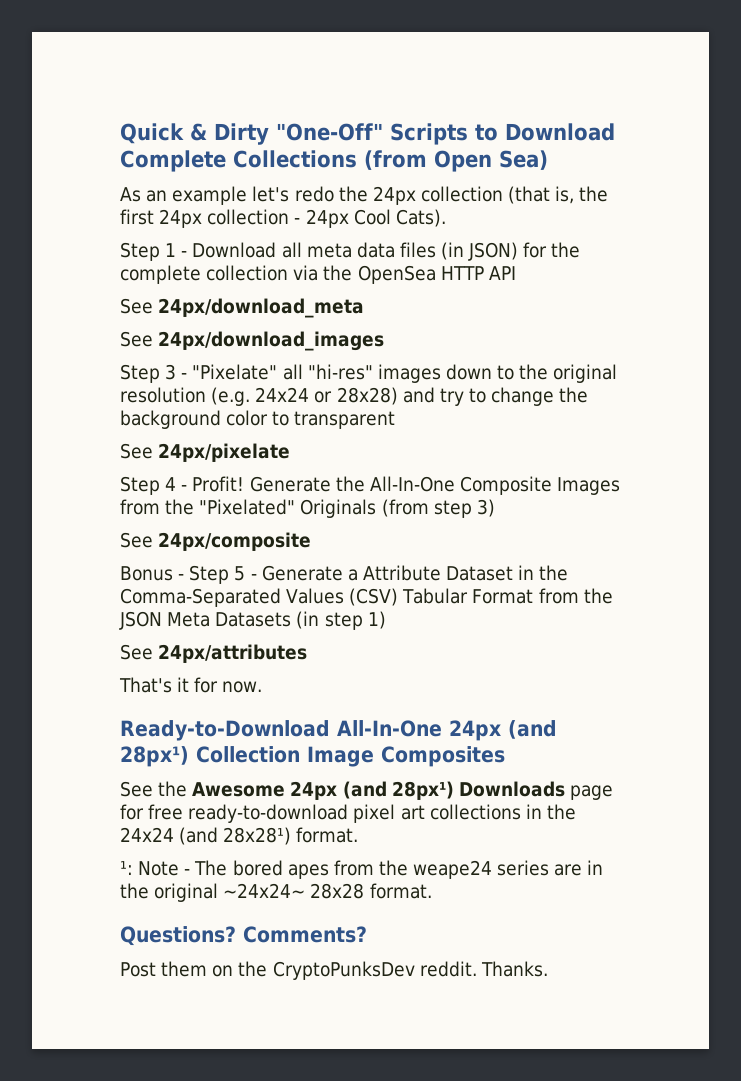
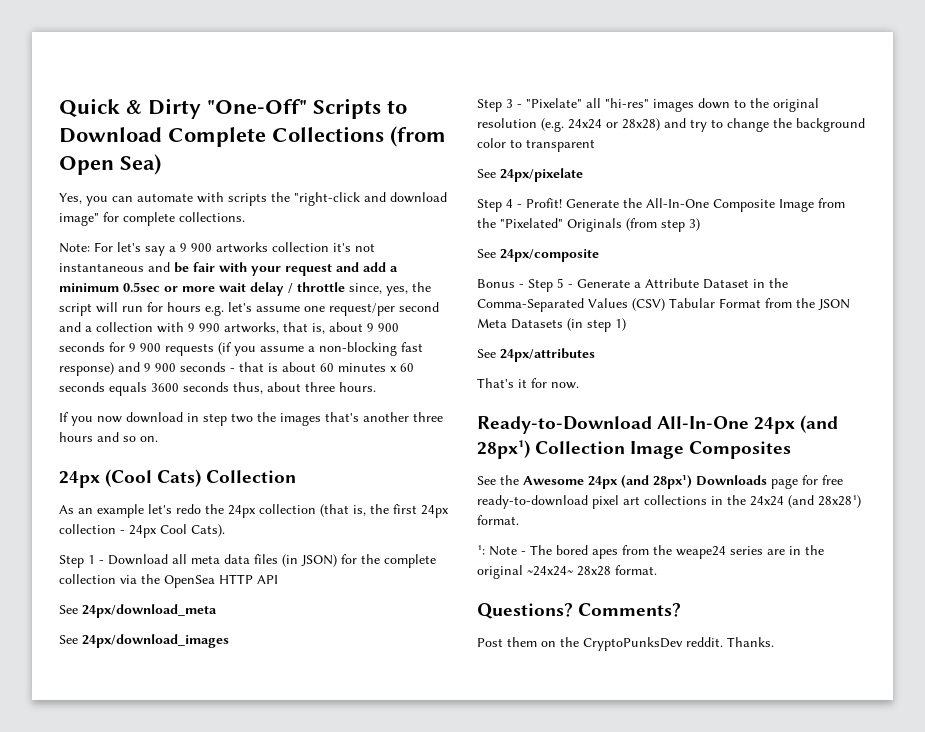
+ Yes, you can automate with scripts the "right-click and download image" for complete collections.
+ Note: For let's say a 9 900 artworks collection it's not instantaneous and be fair with your request and add a minimum 0.5sec or more wait delay / throttle since, yes, the script will run for hours e.g. let's assume one request/per second and a collection with 9 990 artworks, that is, about 9 900 seconds for 9 900 requests (if you assume a non-blocking fast response) and 9 900 seconds - that is about 60 minutes x 60 seconds equals 3600 seconds thus, about three hours.
+ If you now download in step two the images that's another three hours and so on.
+ 24px (Cool Cats) Collection
- Generate the All-In-One Composite Images from the "Pixelated" Originals (from step 3)
+ Generate the All-In-One Composite Image from the "Pixelated" Originals (from step 3)

